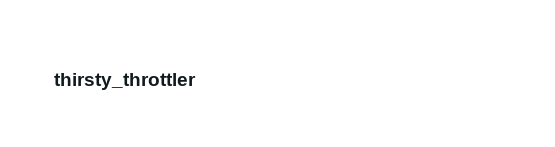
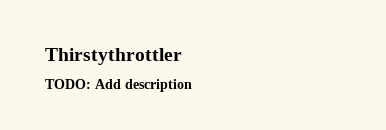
- thirsty_throttler
+ Thirstythrottler
+ TODO: Add description

